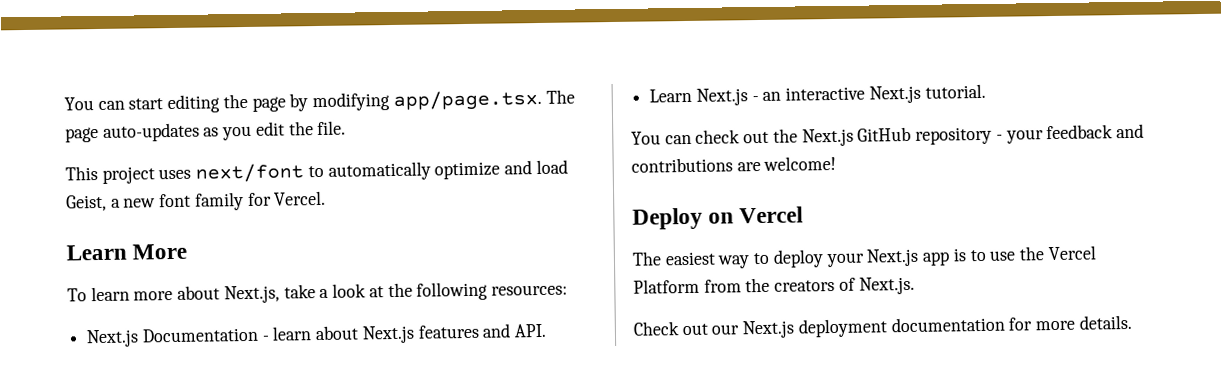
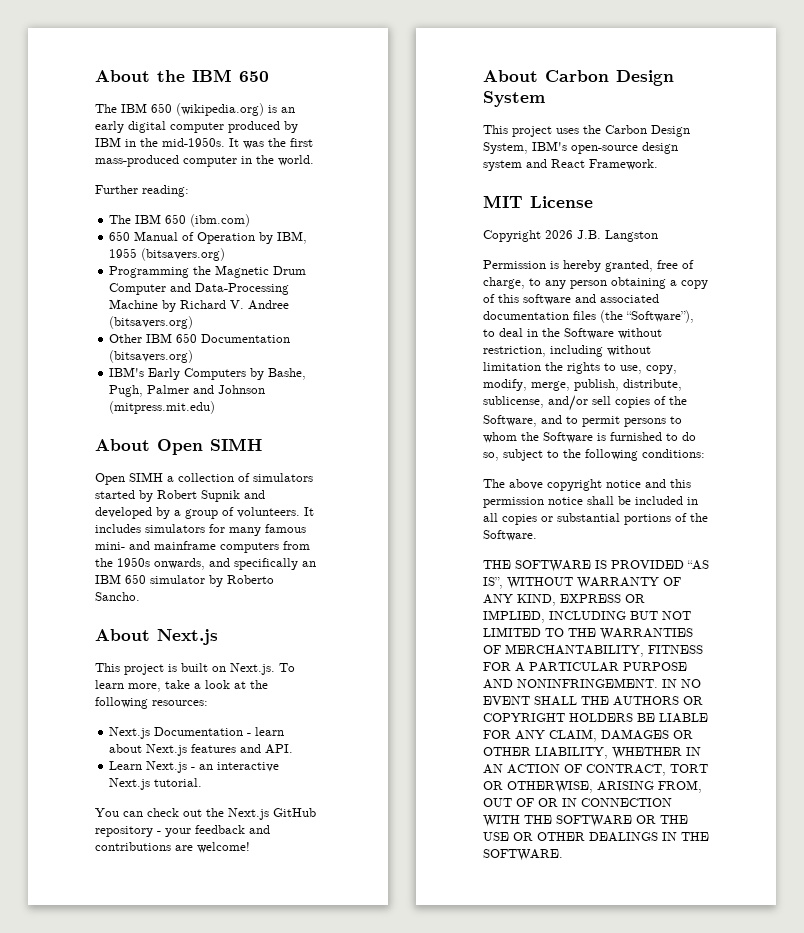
- You can start editing the page by modifying app/page.tsx. The page auto-updates as you edit the file.
- This project uses next/font to automatically optimize and load Geist, a new font family for Vercel.
- Learn More
- To learn more about Next.js, take a look at the following resources:
+ About the IBM 650
+ The IBM 650 (wikipedia.org) is an early digital computer produced by IBM in the mid-1950s. It was the first mass-produced computer in the world.
+ Further reading:
+ The IBM 650 (ibm.com)
+ 650 Manual of Operation by IBM, 1955 (bitsavers.org)
+ Programming the Magnetic Drum Computer and Data-Processing Machine by Richard V. Andree (bitsavers.org)
+ Other IBM 650 Documentation (bitsavers.org)
+ IBM's Early Computers by Bashe, Pugh, Palmer and Johnson (mitpress.mit.edu)
+ About Open SIMH
+ Open SIMH a collection of simulators started by Robert Supnik and developed by a group of volunteers. It includes simulators for many famous mini- and mainframe computers from the 1950s onwards, and specifically an IBM 650 simulator by Roberto Sancho.
+ About Next.js
+ This project is built on Next.js. To learn more, take a look at the following resources:
- Deploy on Vercel
- The easiest way to deploy your Next.js app is to use the Vercel Platform from the creators of Next.js.
- Check out our Next.js deployment documentation for more details.
+ About Carbon Design System
+ This project uses the Carbon Design System, IBM's open-source design system and React Framework.
+ MIT License
+ Copyright 2026 J.B. Langston
+ Permission is hereby granted, free of charge, to any person obtaining a copy of this software and associated documentation files (the “Software”), to deal in the Software without restriction, including without limitation the rights to use, copy, modify, merge, publish, distribute, sublicense, and/or sell copies of the Software, and to permit persons to whom the Software is furnished to do so, subject to the following conditions:
+ The above copyright notice and this permission notice shall be included in all copies or substantial portions of the Software.
+ THE SOFTWARE IS PROVIDED “AS IS”, WITHOUT WARRANTY OF ANY KIND, EXPRESS OR IMPLIED, INCLUDING BUT NOT LIMITED TO THE WARRANTIES OF MERCHANTABILITY, FITNESS FOR A PARTICULAR PURPOSE AND NONINFRINGEMENT. IN NO EVENT SHALL THE AUTHORS OR COPYRIGHT HOLDERS BE LIABLE FOR ANY CLAIM, DAMAGES OR OTHER LIABILITY, WHETHER IN AN ACTION OF CONTRACT, TORT OR OTHERWISE, ARISING FROM, OUT OF OR IN CONNECTION WITH THE SOFTWARE OR THE USE OR OTHER DEALINGS IN THE SOFTWARE.

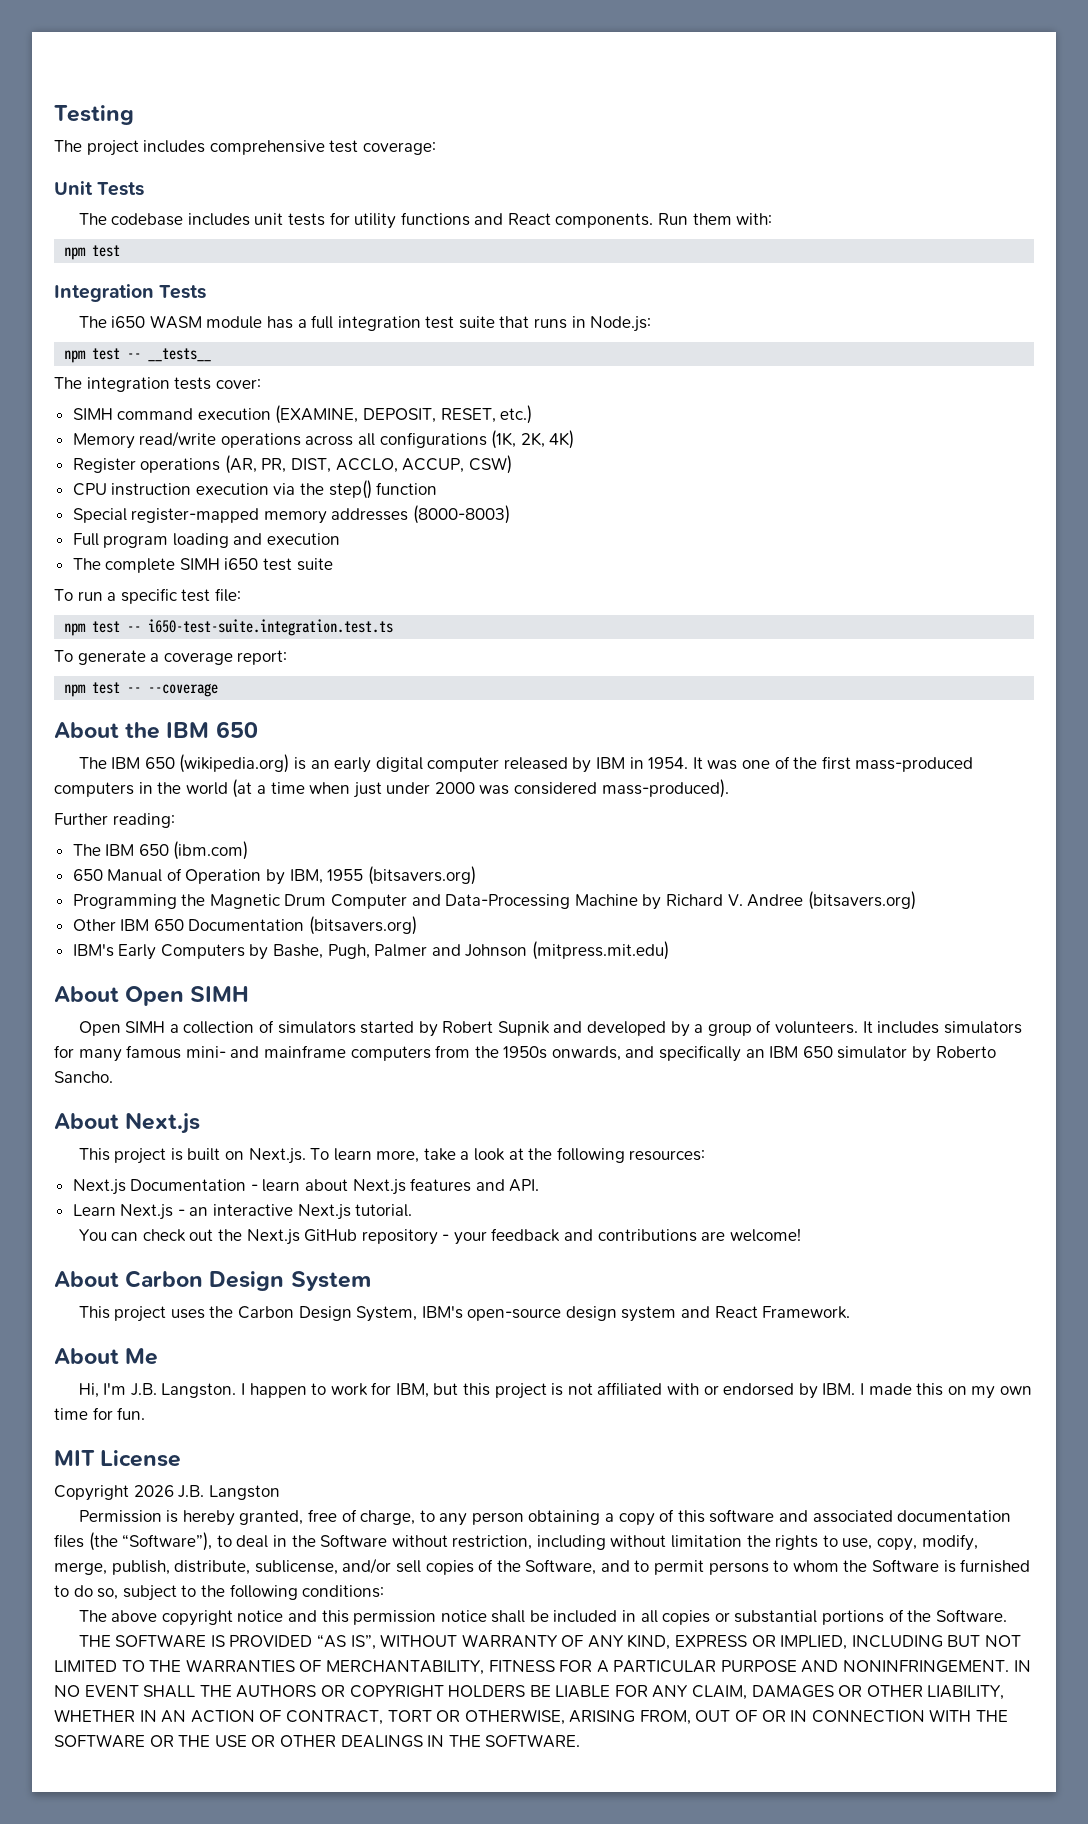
+ Testing
+ The project includes comprehensive test coverage:
+ Unit Tests
+ The codebase includes unit tests for utility functions and React components. Run them with:
+ npm test
+ Integration Tests
+ The i650 WASM module has a full integration test suite that runs in Node.js:
+ npm test -- __tests__
+ The integration tests cover:
+ SIMH command execution (EXAMINE, DEPOSIT, RESET, etc.)
+ Memory read/write operations across all configurations (1K, 2K, 4K)
+ Register operations (AR, PR, DIST, ACCLO, ACCUP, CSW)
+ CPU instruction execution via the step() function
+ Special register-mapped memory addresses (8000-8003)
+ Full program loading and execution
+ The complete SIMH i650 test suite
+ To run a specific test file:
+ npm test -- i650-test-suite.integration.test.ts
+ To generate a coverage report:
+ npm test -- --coverage
- The IBM 650 (wikipedia.org) is an early digital computer produced by IBM in the mid-1950s. It was the first mass-produced computer in the world.
+ The IBM 650 (wikipedia.org) is an early digital computer released by IBM in 1954. It was one of the first mass-produced computers in the world (at a time when just under 2000 was considered mass-produced).
+ About Me
+ Hi, I'm J.B. Langston. I happen to work for IBM, but this project is not affiliated with or endorsed by IBM. I made this on my own time for fun.

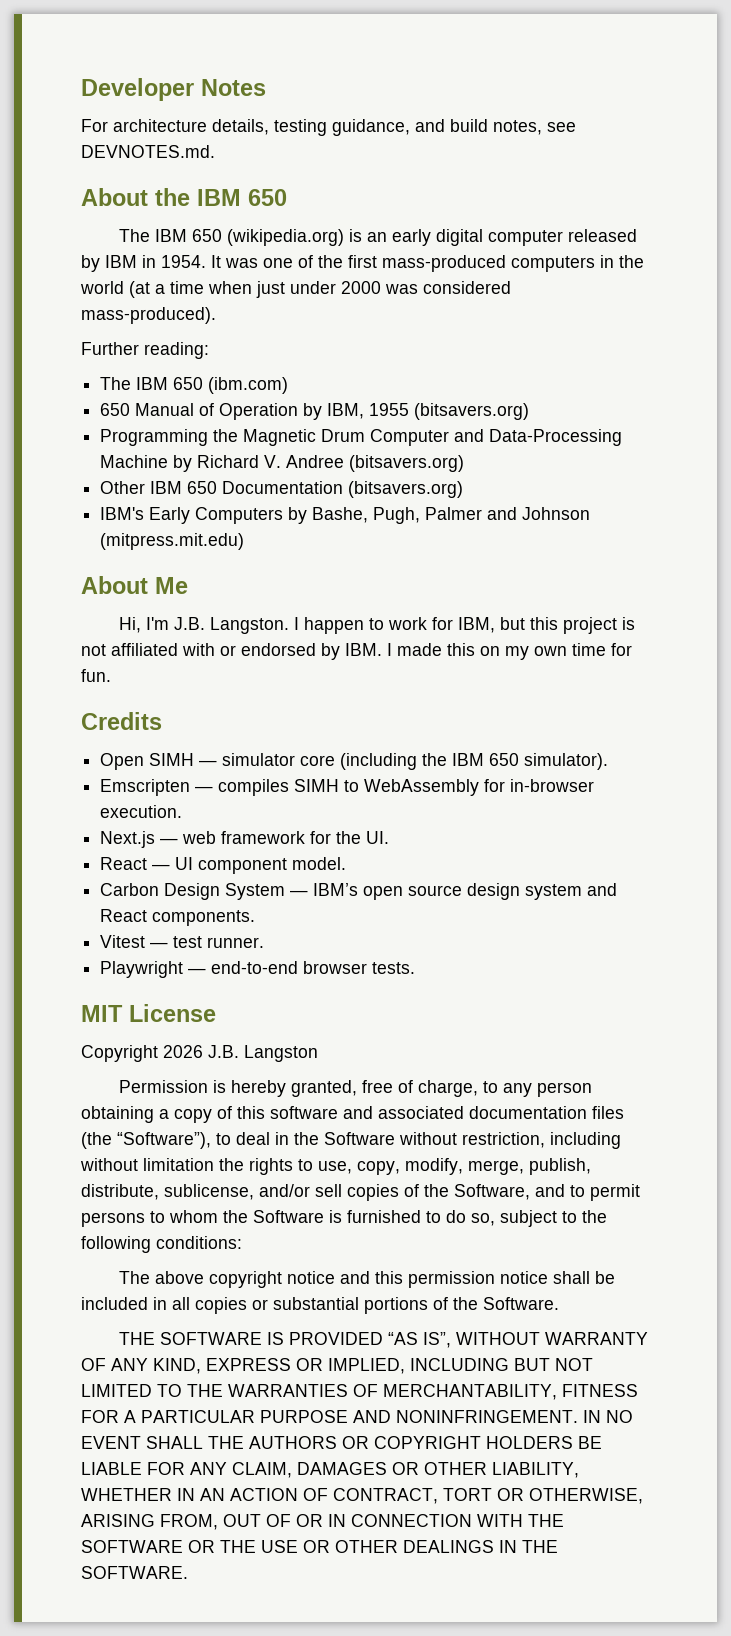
- Testing
- The project includes comprehensive test coverage:
- Unit Tests
- The codebase includes unit tests for utility functions and React components. Run them with:
- npm test
- Integration Tests
- The i650 WASM module has a full integration test suite that runs in Node.js:
- npm test -- __tests__
- The integration tests cover:
- SIMH command execution (EXAMINE, DEPOSIT, RESET, etc.)
- Memory read/write operations across all configurations (1K, 2K, 4K)
- Register operations (AR, PR, DIST, ACCLO, ACCUP, CSW)
- CPU instruction execution via the step() function
- Special register-mapped memory addresses (8000-8003)
- Full program loading and execution
- The complete SIMH i650 test suite
- To run a specific test file:
- npm test -- i650-test-suite.integration.test.ts
- To generate a coverage report:
- npm test -- --coverage
+ Developer Notes
+ For architecture details, testing guidance, and build notes, see DEVNOTES.md.
- About Open SIMH
- Open SIMH a collection of simulators started by Robert Supnik and developed by a group of volunteers. It includes simulators for many famous mini- and mainframe computers from the 1950s onwards, and specifically an IBM 650 simulator by Roberto Sancho.
- About Next.js
- This project is built on Next.js. To learn more, take a look at the following resources:
- Next.js Documentation - learn about Next.js features and API.
- Learn Next.js - an interactive Next.js tutorial.
- You can check out the Next.js GitHub repository - your feedback and contributions are welcome!
- About Carbon Design System
- This project uses the Carbon Design System, IBM's open-source design system and React Framework.
+ Credits
+ Open SIMH — simulator core (including the IBM 650 simulator).
+ Emscripten — compiles SIMH to WebAssembly for in-browser execution.
+ Next.js — web framework for the UI.
+ React — UI component model.
+ Carbon Design System — IBM’s open source design system and React components.
+ Vitest — test runner.
+ Playwright — end-to-end browser tests.

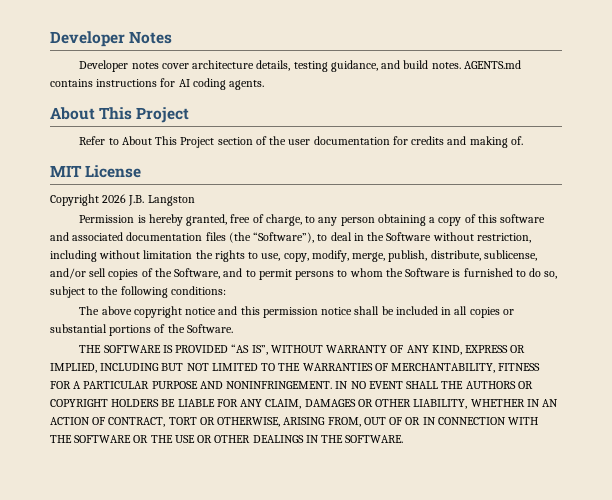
- For architecture details, testing guidance, and build notes, see DEVNOTES.md.
- About the IBM 650
- The IBM 650 (wikipedia.org) is an early digital computer released by IBM in 1954. It was one of the first mass-produced computers in the world (at a time when just under 2000 was considered mass-produced).
- Further reading:
- The IBM 650 (ibm.com)
- 650 Manual of Operation by IBM, 1955 (bitsavers.org)
- Programming the Magnetic Drum Computer and Data-Processing Machine by Richard V. Andree (bitsavers.org)
- Other IBM 650 Documentation (bitsavers.org)
- IBM's Early Computers by Bashe, Pugh, Palmer and Johnson (mitpress.mit.edu)
- About Me
- Hi, I'm J.B. Langston. I happen to work for IBM, but this project is not affiliated with or endorsed by IBM. I made this on my own time for fun.
- Credits
- Open SIMH — simulator core (including the IBM 650 simulator).
- Emscripten — compiles SIMH to WebAssembly for in-browser execution.
- Next.js — web framework for the UI.
- React — UI component model.
- Carbon Design System — IBM’s open source design system and React components.
- Vitest — test runner.
- Playwright — end-to-end browser tests.
+ Developer notes cover architecture details, testing guidance, and build notes. AGENTS.md contains instructions for AI coding agents.
+ About This Project
+ Refer to About This Project section of the user documentation for credits and making of.

